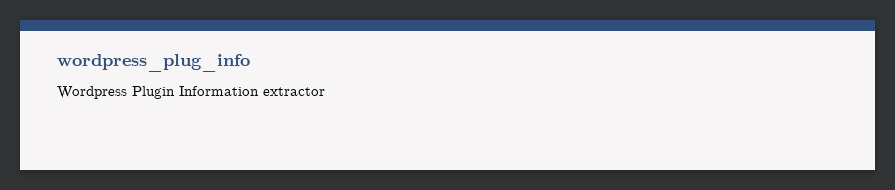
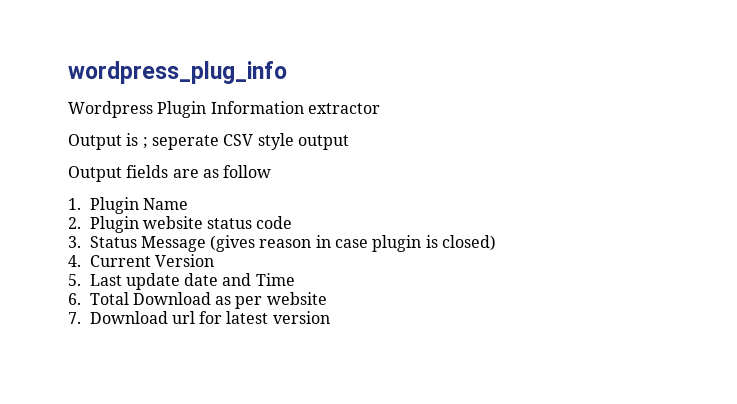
+ Output is ; seperate CSV style output
+ Output fields are as follow
+ 1. Plugin Name
+ 2. Plugin website status code
+ 3. Status Message (gives reason in case plugin is closed)
+ 4. Current Version
+ 5. Last update date and Time
+ 6. Total Download as per website
+ 7. Download url for latest version

